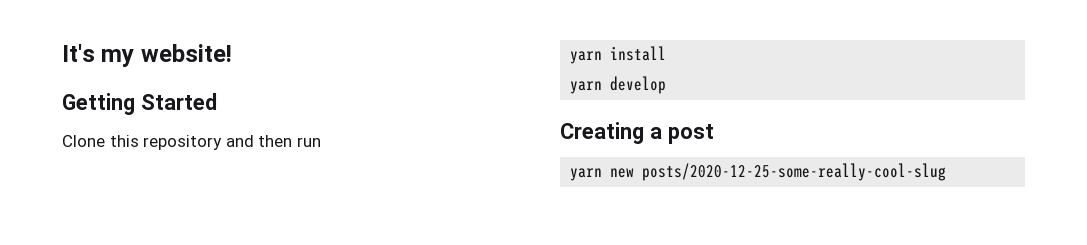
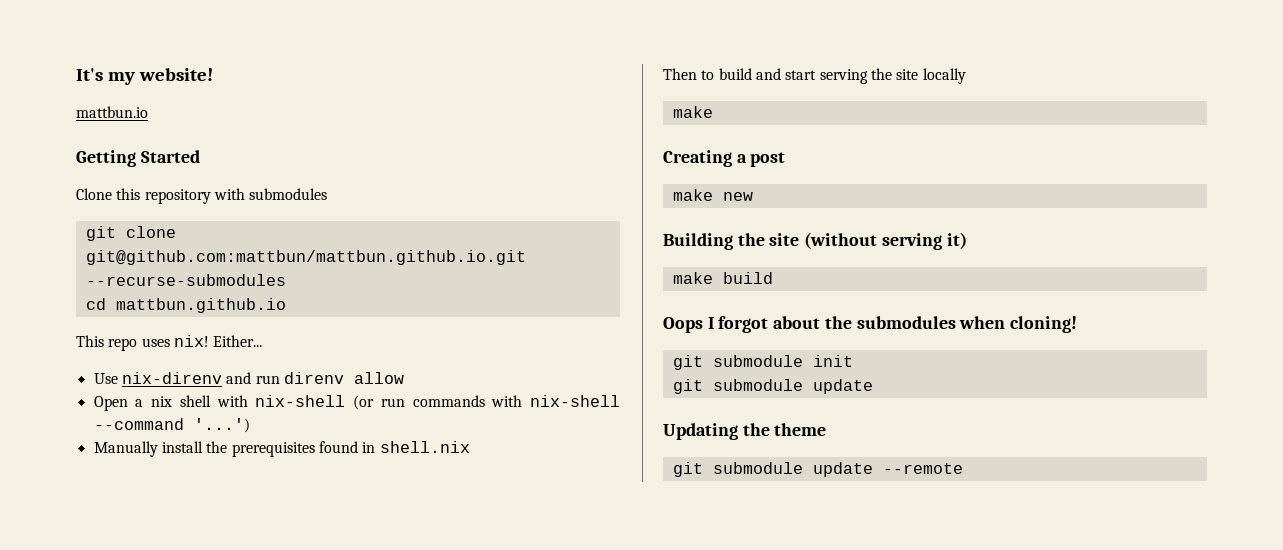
+ mattbun.io
- Clone this repository and then run
- yarn install
- yarn develop
+ Clone this repository with submodules
+ git clone git@github.com:mattbun/mattbun.github.io.git --recurse-submodules
+ cd mattbun.github.io
+ This repo uses nix! Either...
+ Use nix-direnv and run direnv allow
+ Open a nix shell with nix-shell (or run commands with nix-shell --command '...')
+ Manually install the prerequisites found in shell.nix
+ Then to build and start serving the site locally
+ make
- yarn new posts/2020-12-25-some-really-cool-slug
+ make new
+ Building the site (without serving it)
+ make build
+ Oops I forgot about the submodules when cloning!
+ git submodule init
+ git submodule update
+ Updating the theme
+ git submodule update --remote

